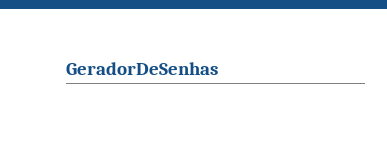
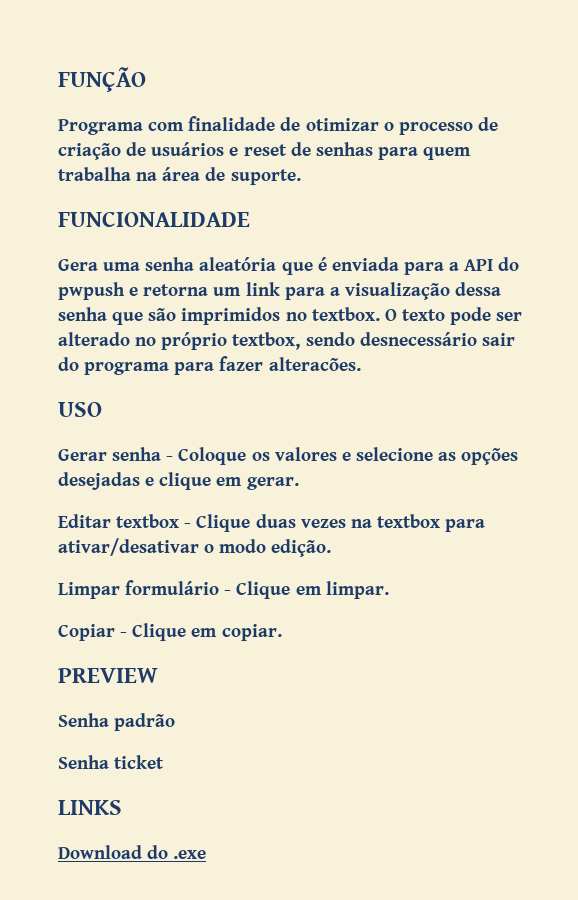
- GeradorDeSenhas
+ FUNÇÃO
+ Programa com finalidade de otimizar o processo de criação de usuários e reset de senhas para quem trabalha na área de suporte.
+ FUNCIONALIDADE
+ Gera uma senha aleatória que é enviada para a API do pwpush e retorna um link para a visualização dessa senha que são imprimidos no textbox. O texto pode ser alterado no próprio textbox, sendo desnecessário sair do programa para fazer alteracões.
+ USO
+ Gerar senha - Coloque os valores e selecione as opções desejadas e clique em gerar.
+ Editar textbox - Clique duas vezes na textbox para ativar/desativar o modo edição.
+ Limpar formulário - Clique em limpar.
+ Copiar - Clique em copiar.
+ PREVIEW
+ Senha padrão
+ Senha ticket
+ LINKS
+ Download do .exe

